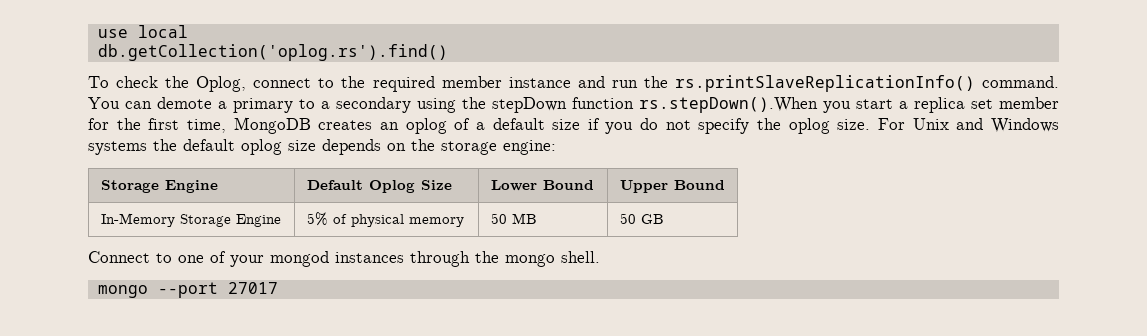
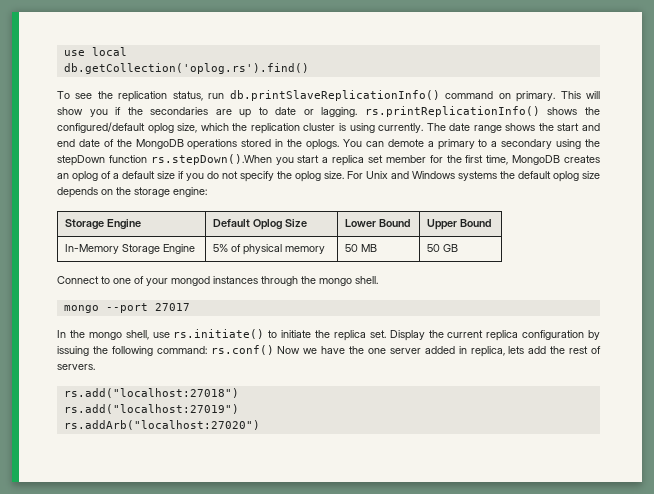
- To check the Oplog, connect to the required member instance and run the rs.printSlaveReplicationInfo() command.
+ To see the replication status, run db.printSlaveReplicationInfo() command on primary. This will show you if the secondaries are up to date or lagging. rs.printReplicationInfo() shows the configured/default oplog size, which the replication cluster is using currently. The date range shows the start and end date of the MongoDB operations stored in the oplogs.
+ In the mongo shell, use rs.initiate() to initiate the replica set. Display the current replica configuration by issuing the following command: rs.conf() Now we have the one server added in replica, lets add the rest of servers.
+ rs.add("localhost:27018")
+ rs.add("localhost:27019")
+ rs.addArb("localhost:27020")

